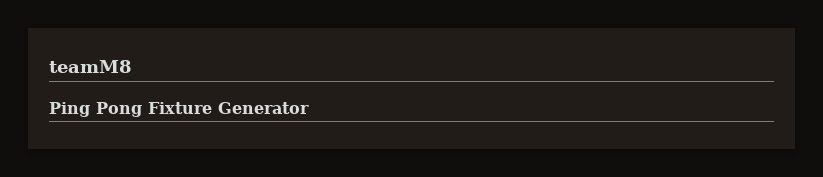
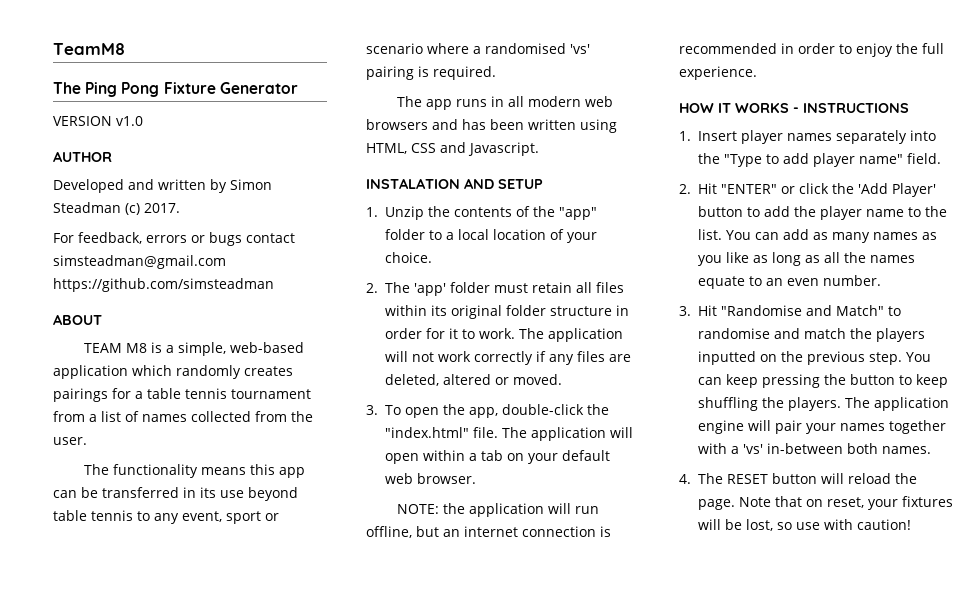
- teamM8
- Ping Pong Fixture Generator
+ TeamM8
+ The Ping Pong Fixture Generator
+ VERSION v1.0
+ AUTHOR
+ Developed and written by Simon Steadman (c) 2017.
+ For feedback, errors or bugs contact simsteadman@gmail.com https://github.com/simsteadman
+ ABOUT
+ TEAM M8 is a simple, web-based application which randomly creates pairings for a table tennis tournament from a list of names collected from the user.
+ The functionality means this app can be transferred in its use beyond table tennis to any event, sport or scenario where a randomised 'vs' pairing is required.
+ The app runs in all modern web browsers and has been written using HTML, CSS and Javascript.
+ INSTALATION AND SETUP
+ 1. Unzip the contents of the "app" folder to a local location of your choice.
+ 2. The 'app' folder must retain all files within its original folder structure in order for it to work. The application will not work correctly if any files are deleted, altered or moved.
+ 3. To open the app, double-click the "index.html" file. The application will open within a tab on your default web browser.
+ NOTE: the application will run offline, but an internet connection is recommended in order to enjoy the full experience.
+ HOW IT WORKS - INSTRUCTIONS
+ 1. Insert player names separately into the "Type to add player name" field.
+ 2. Hit "ENTER" or click the 'Add Player' button to add the player name to the list. You can add as many names as you like as long as all the names equate to an even number.
+ 3. Hit "Randomise and Match" to randomise and match the players inputted on the previous step. You can keep pressing the button to keep shuffling the players. The application engine will pair your names together with a 'vs' in-between both names.
+ 4. The RESET button will reload the page. Note that on reset, your fixtures will be lost, so use with caution!

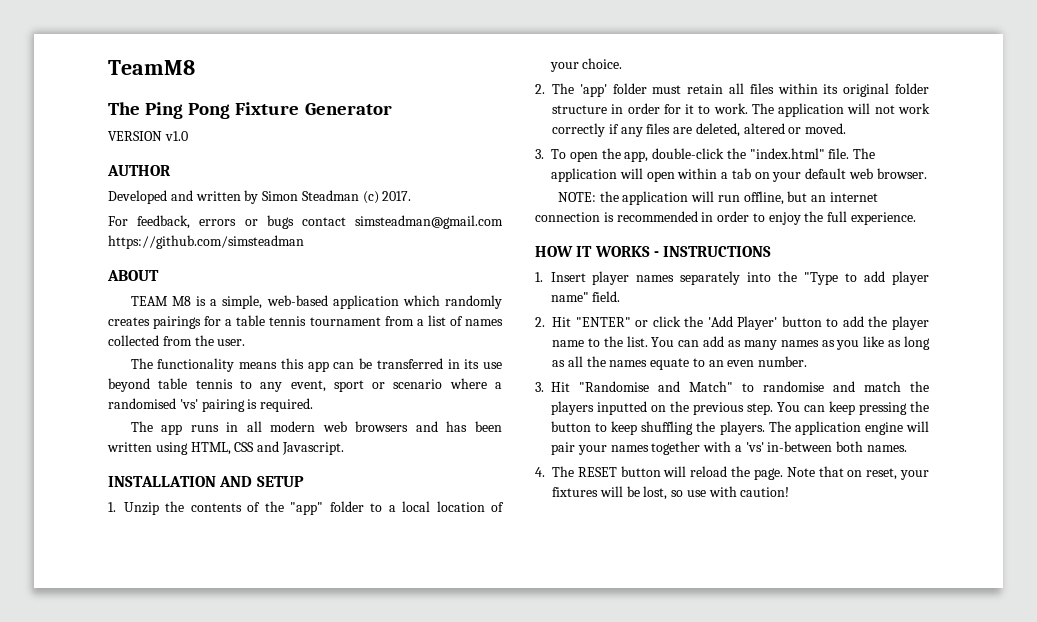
- INSTALATION AND SETUP
+ INSTALLATION AND SETUP

